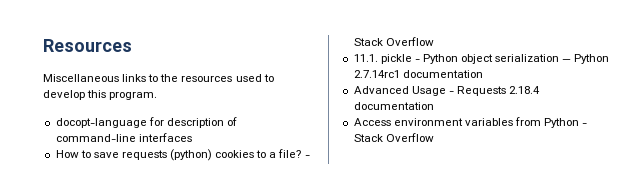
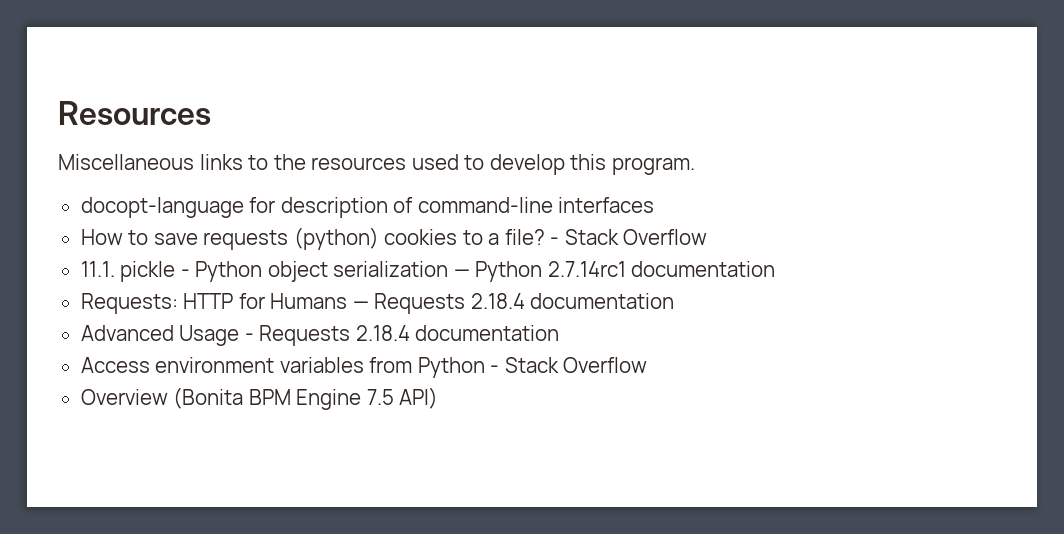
+ Requests: HTTP for Humans — Requests 2.18.4 documentation
+ Overview (Bonita BPM Engine 7.5 API)

